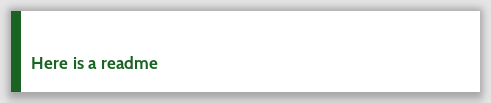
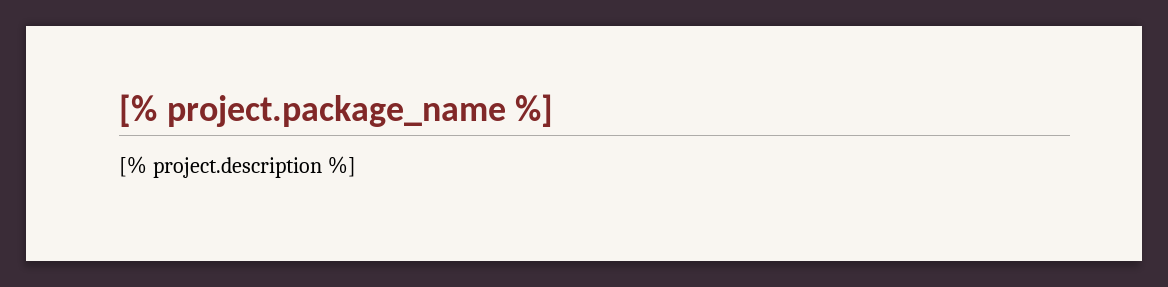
- Here is a readme
+ [% project.package_name %]
+ [% project.description %]

